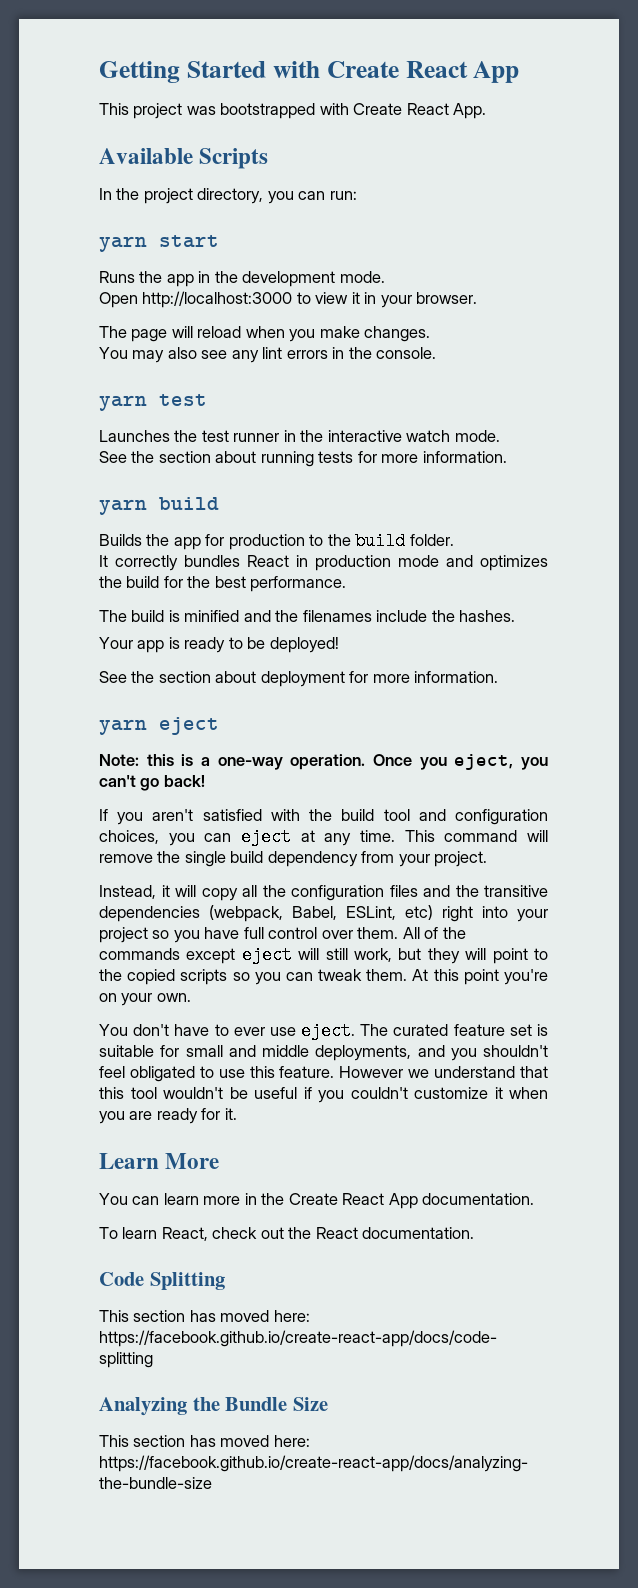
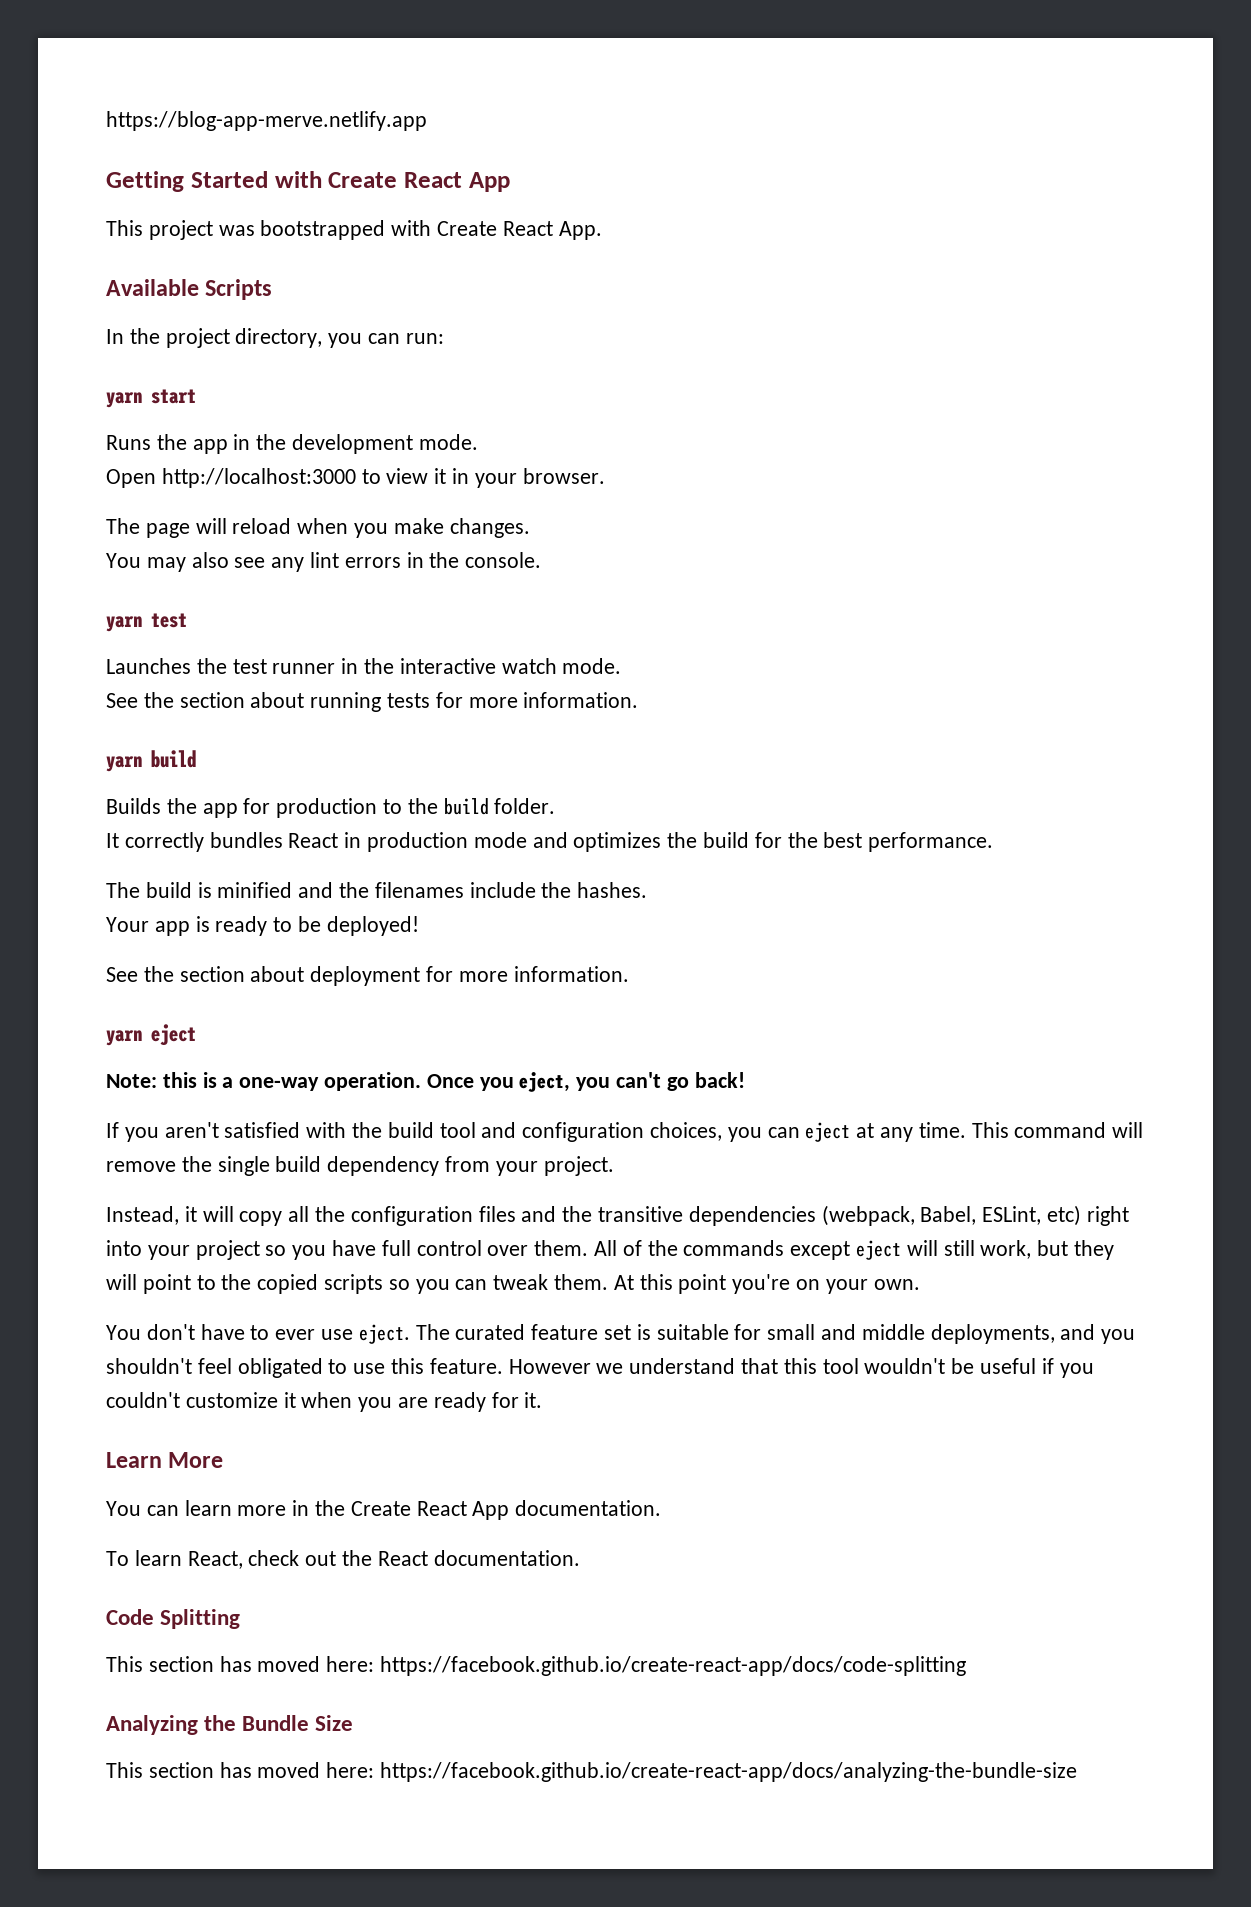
+ https://blog-app-merve.netlify.app

